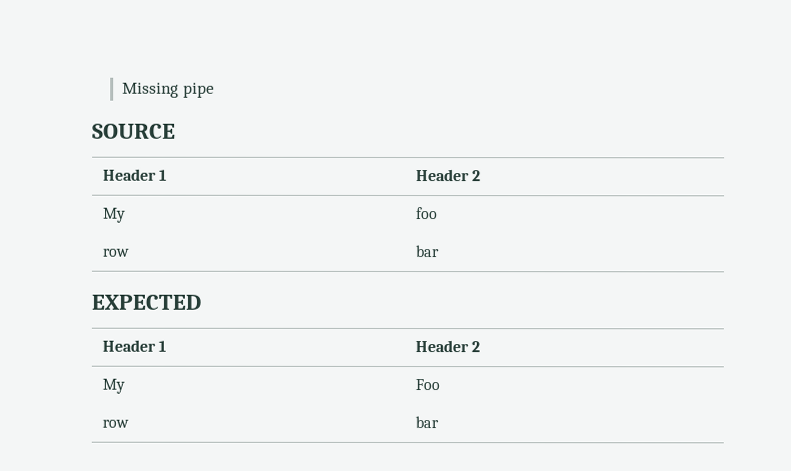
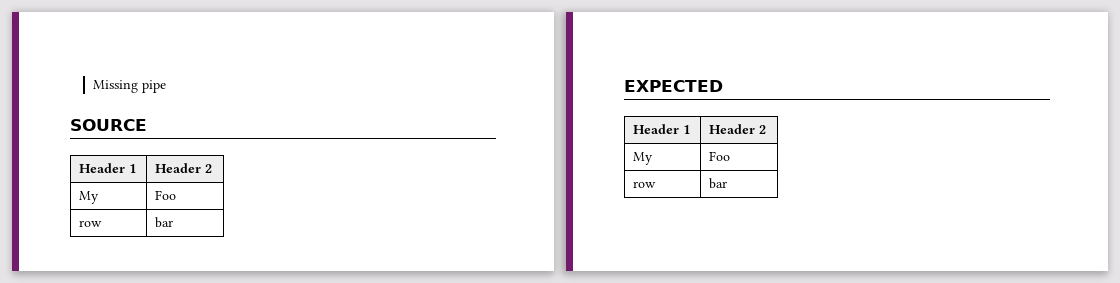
  SOURCE
  Header 1 | Header 2
- My | foo
+ My | Foo

